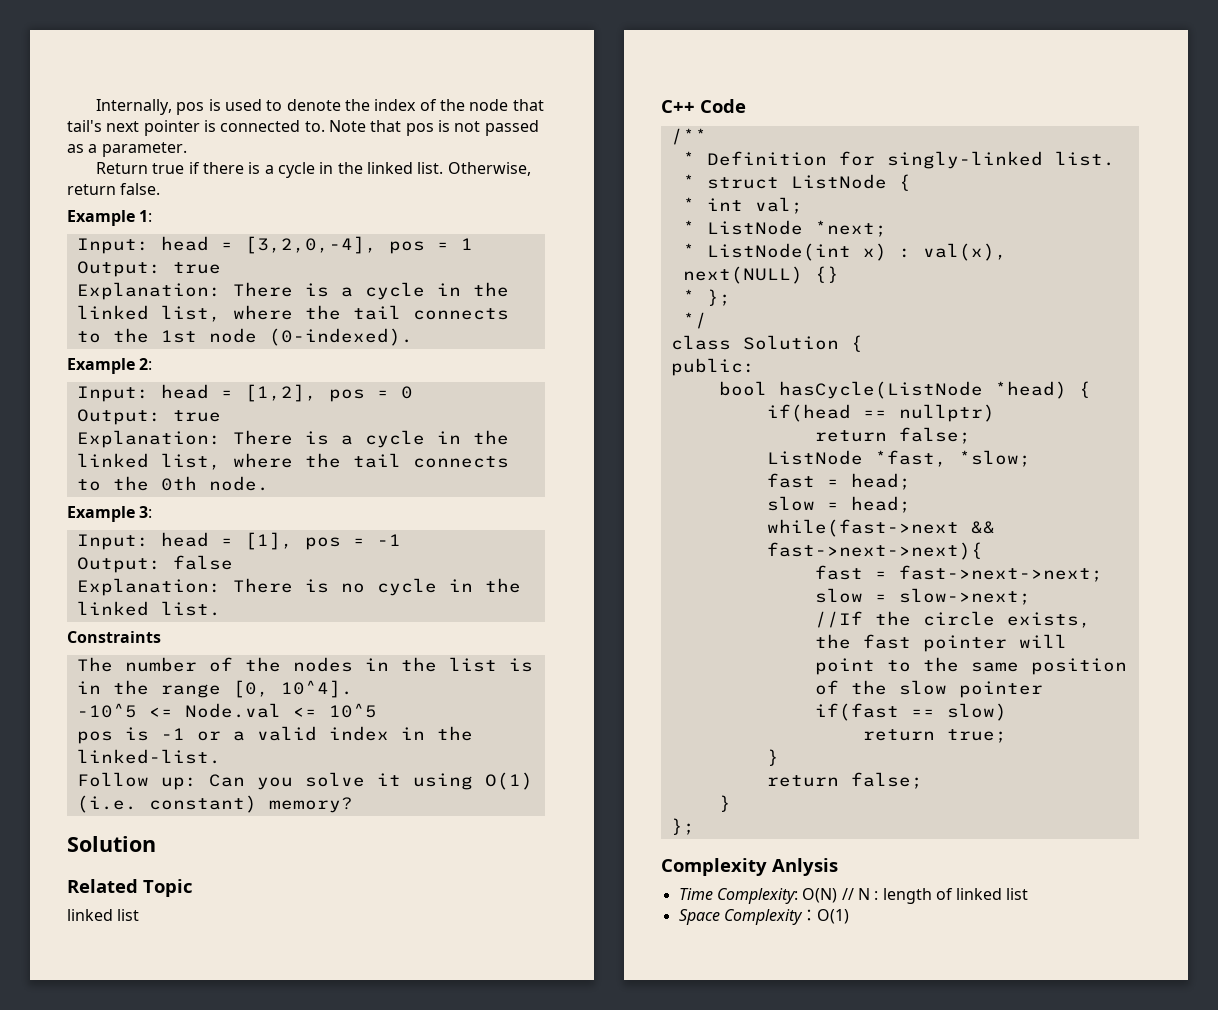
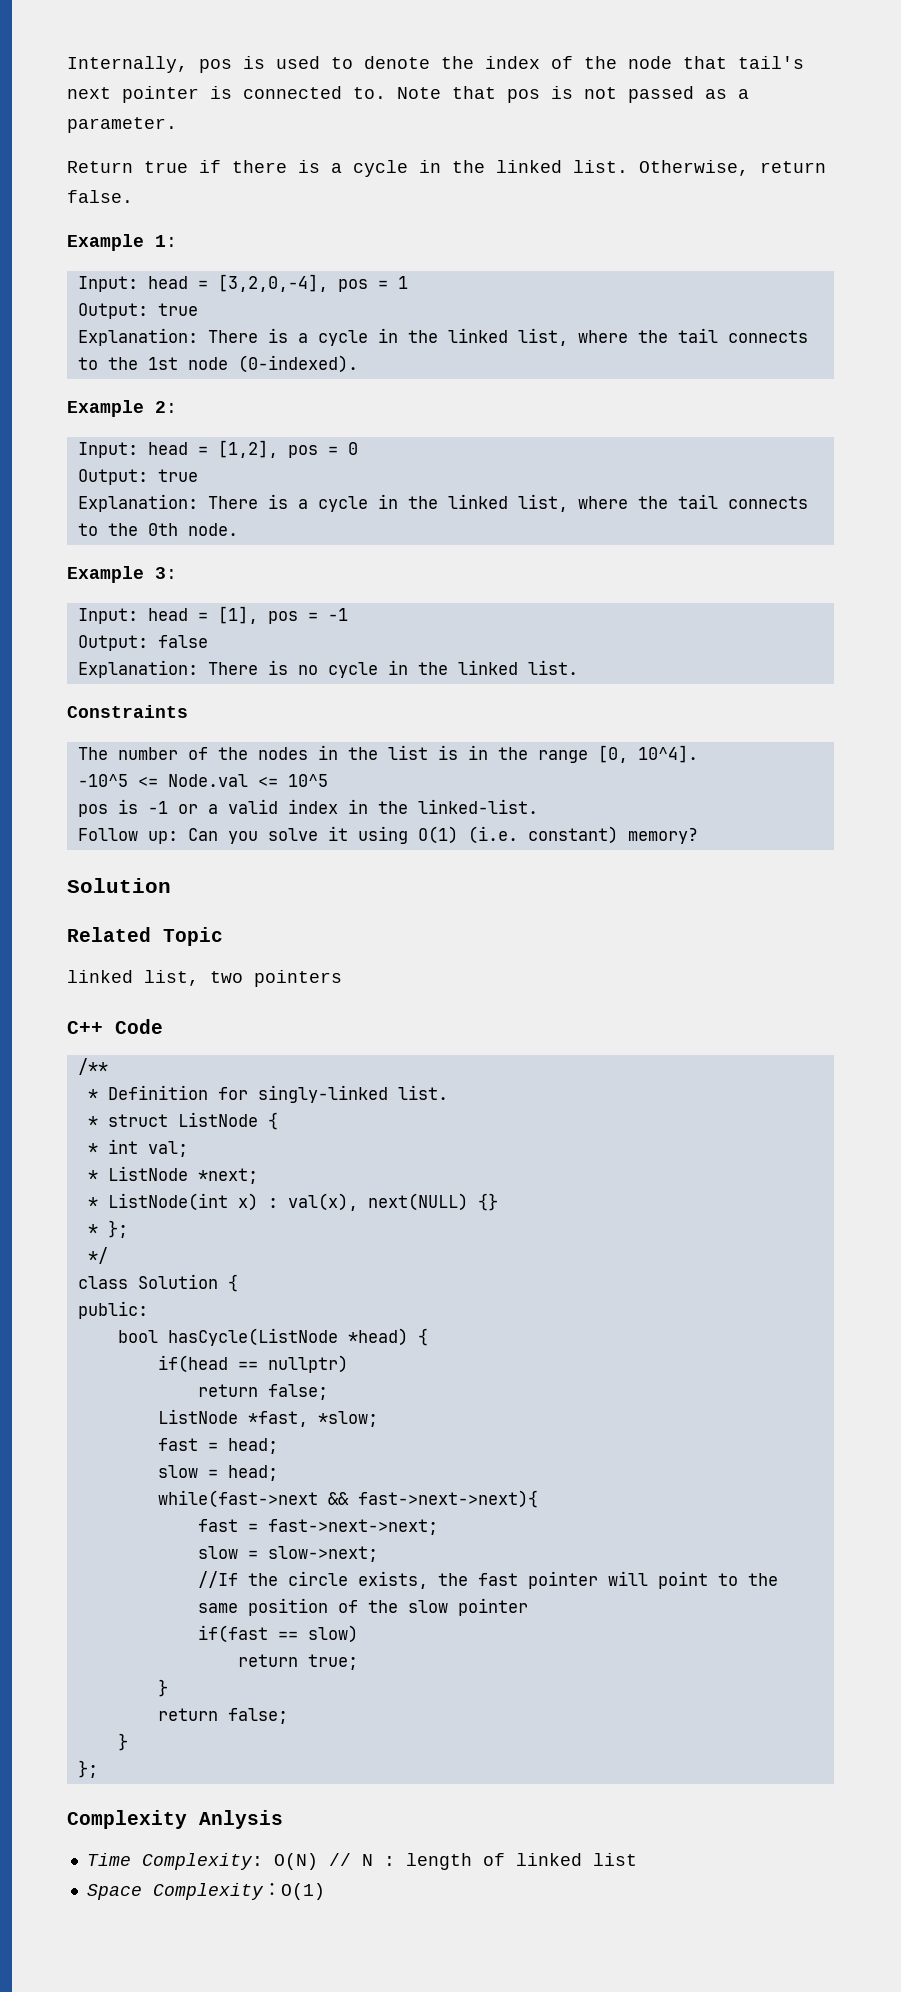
  Related Topic
- linked list
+ linked list, two pointers

